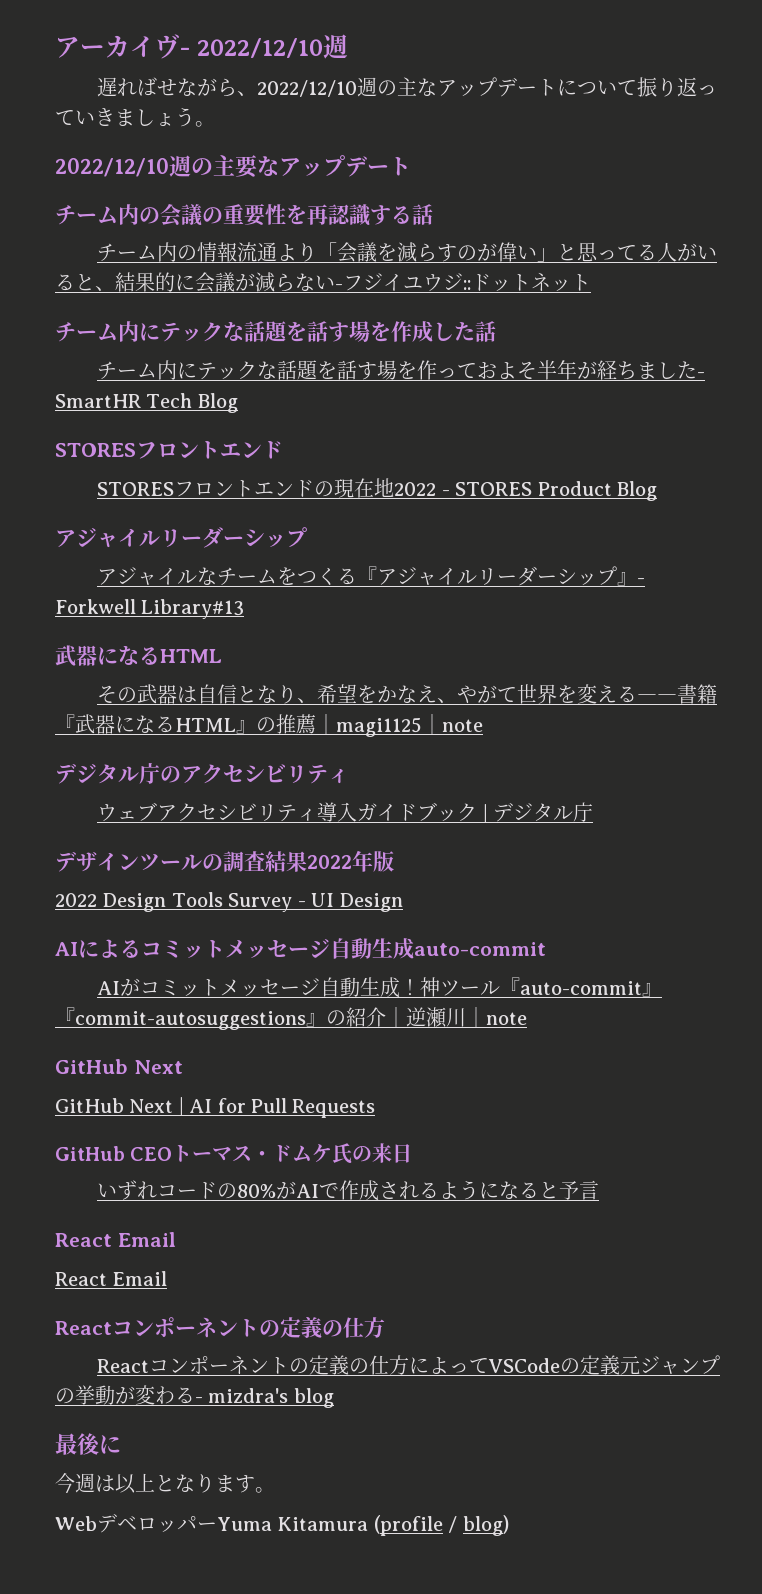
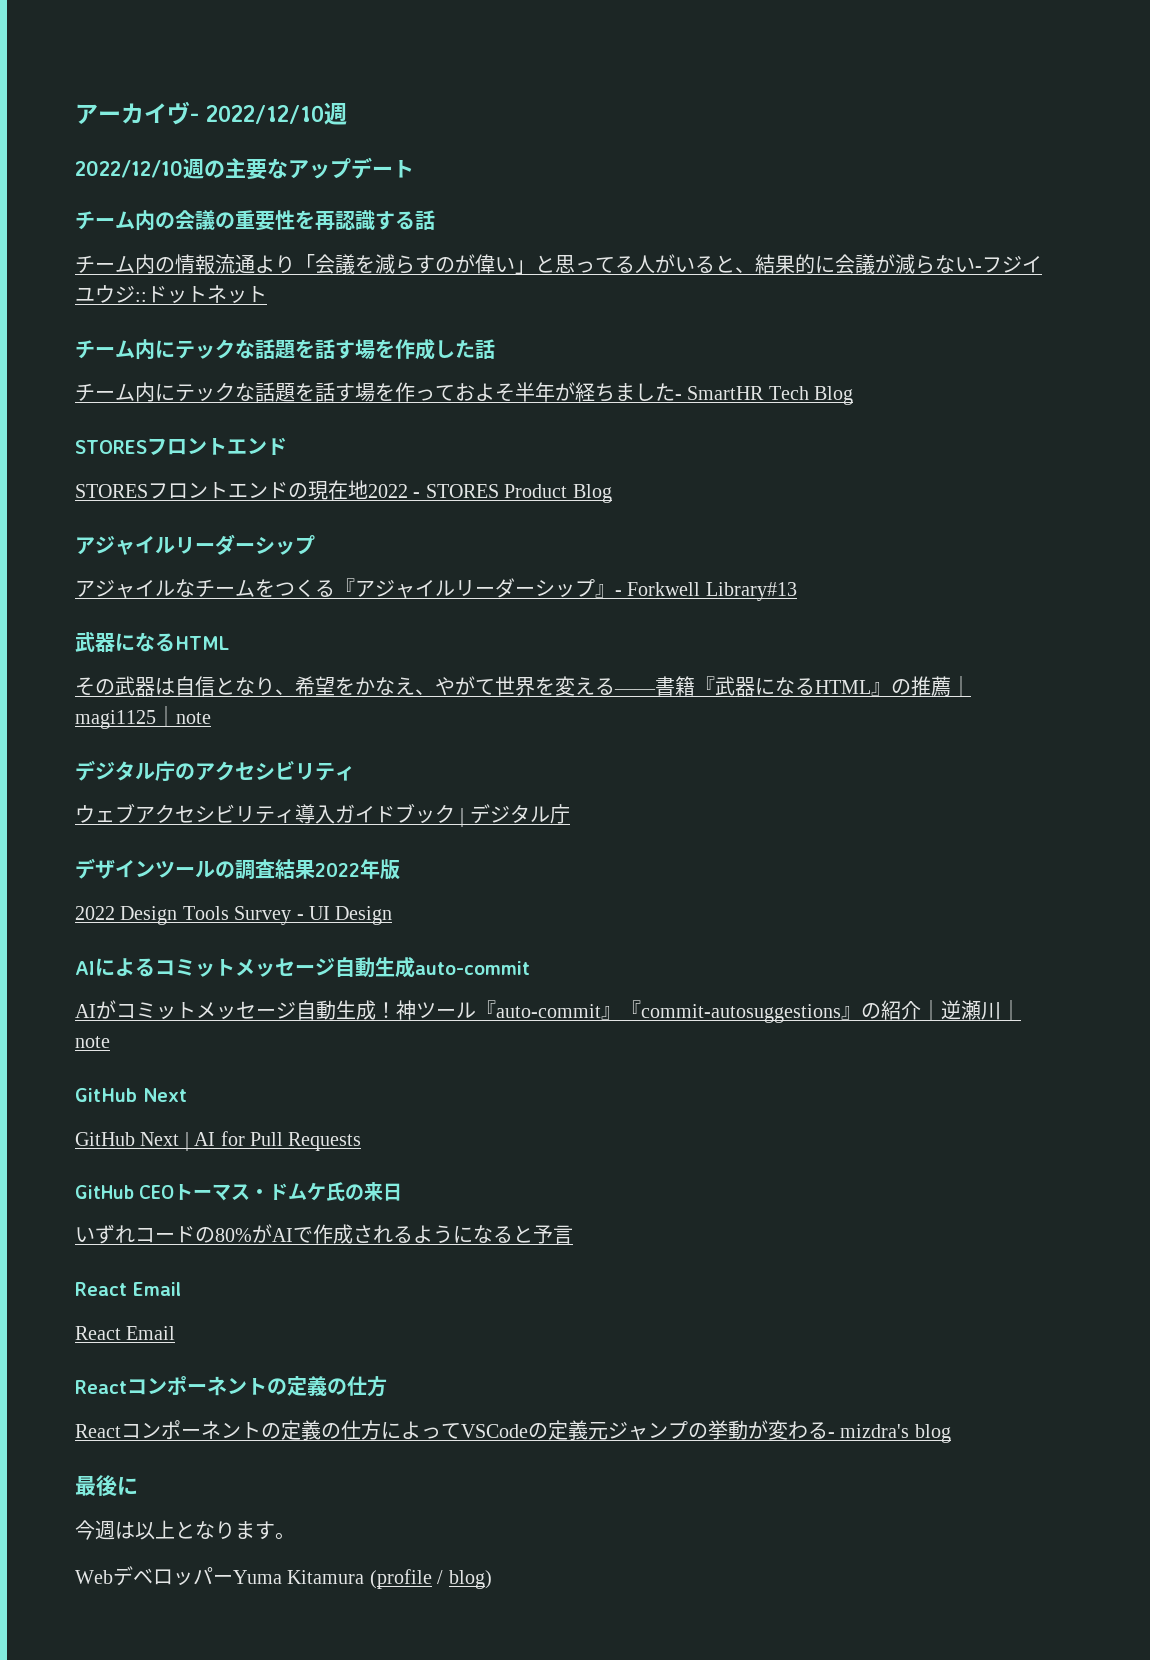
- 遅ればせながら、2022/12/10週の主なアップデートについて振り返っていきましょう。

